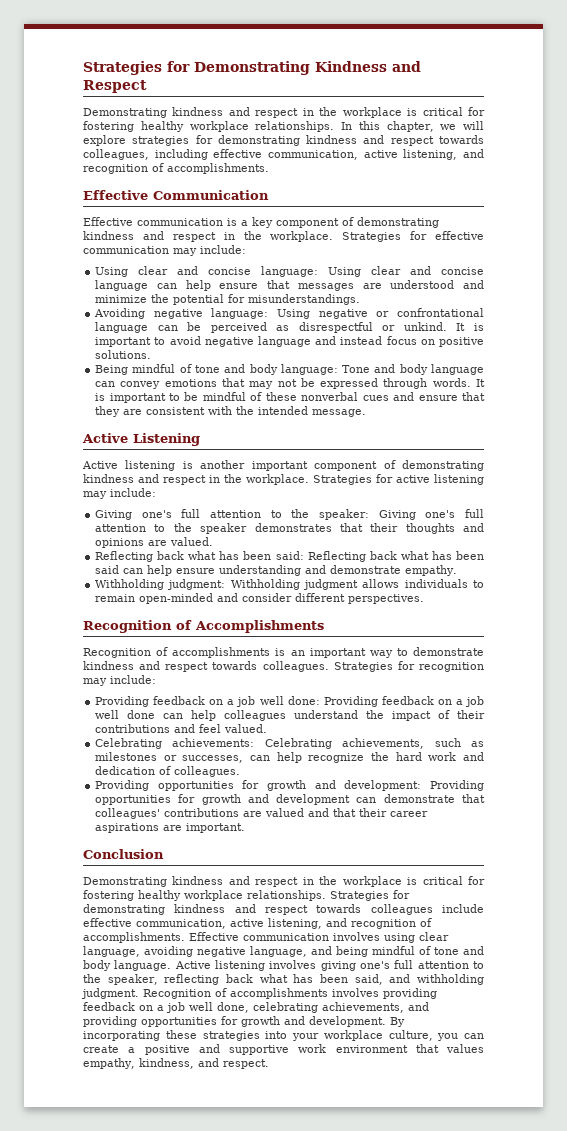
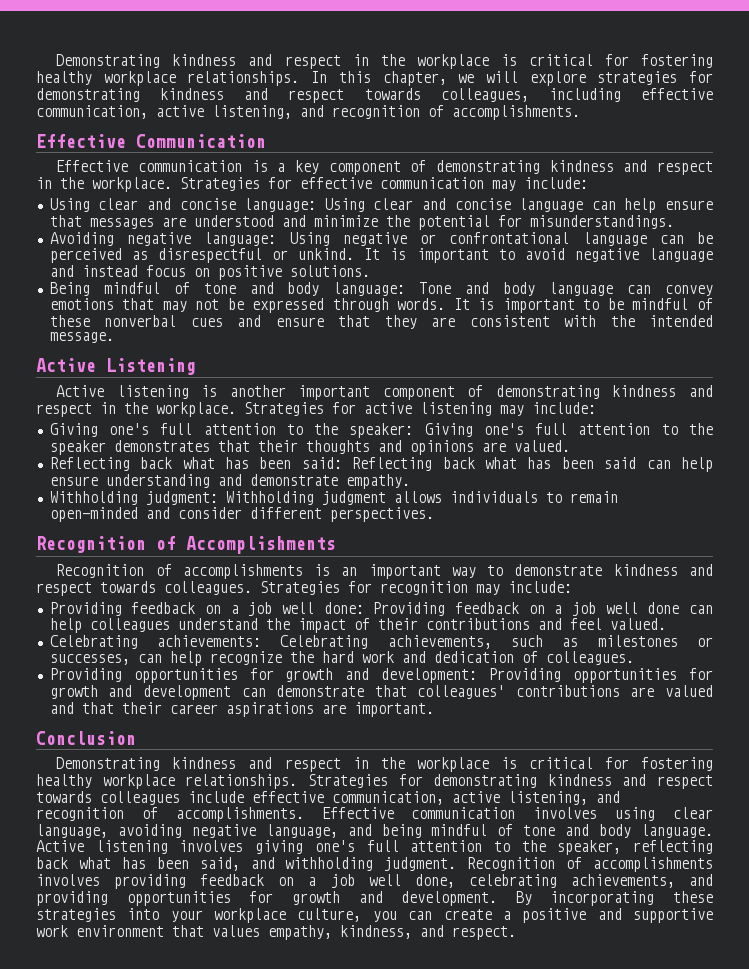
- Strategies for Demonstrating Kindness and Respect

